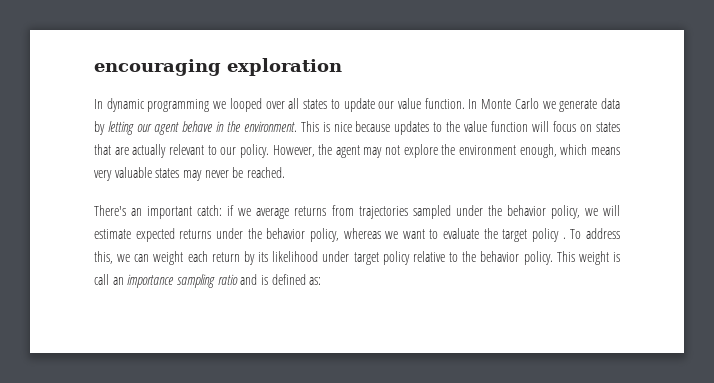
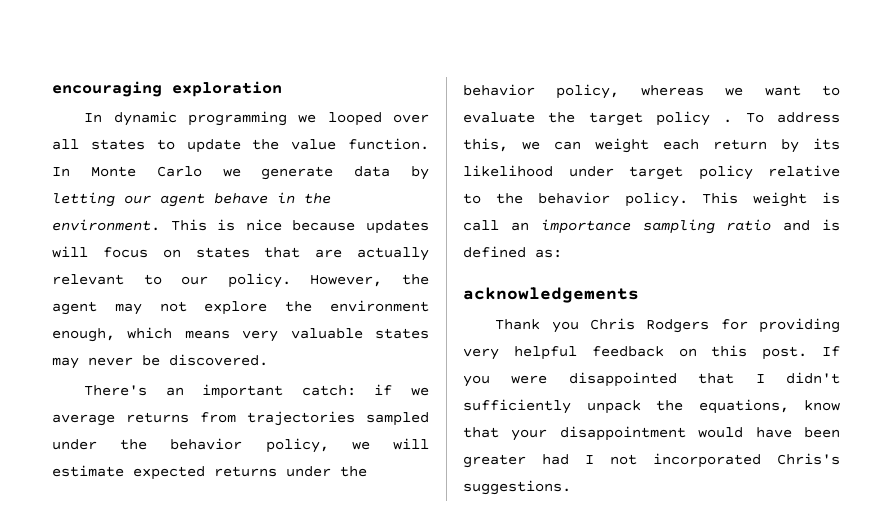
- In dynamic programming we looped over all states to update our value function.
+ In dynamic programming we looped over all states to update the value function.
- This is nice because updates to the value function will focus on states that are actually relevant to our policy.
+ This is nice because updates will focus on states that are actually relevant to our policy.
- However, the agent may not explore the environment enough, which means very valuable states may never be reached.
+ However, the agent may not explore the environment enough, which means very valuable states may never be discovered.
+ acknowledgements
+ Thank you Chris Rodgers for providing very helpful feedback on this post. If you were disappointed that I didn't sufficiently unpack the equations, know that your disappointment would have been greater had I not incorporated Chris's suggestions.

